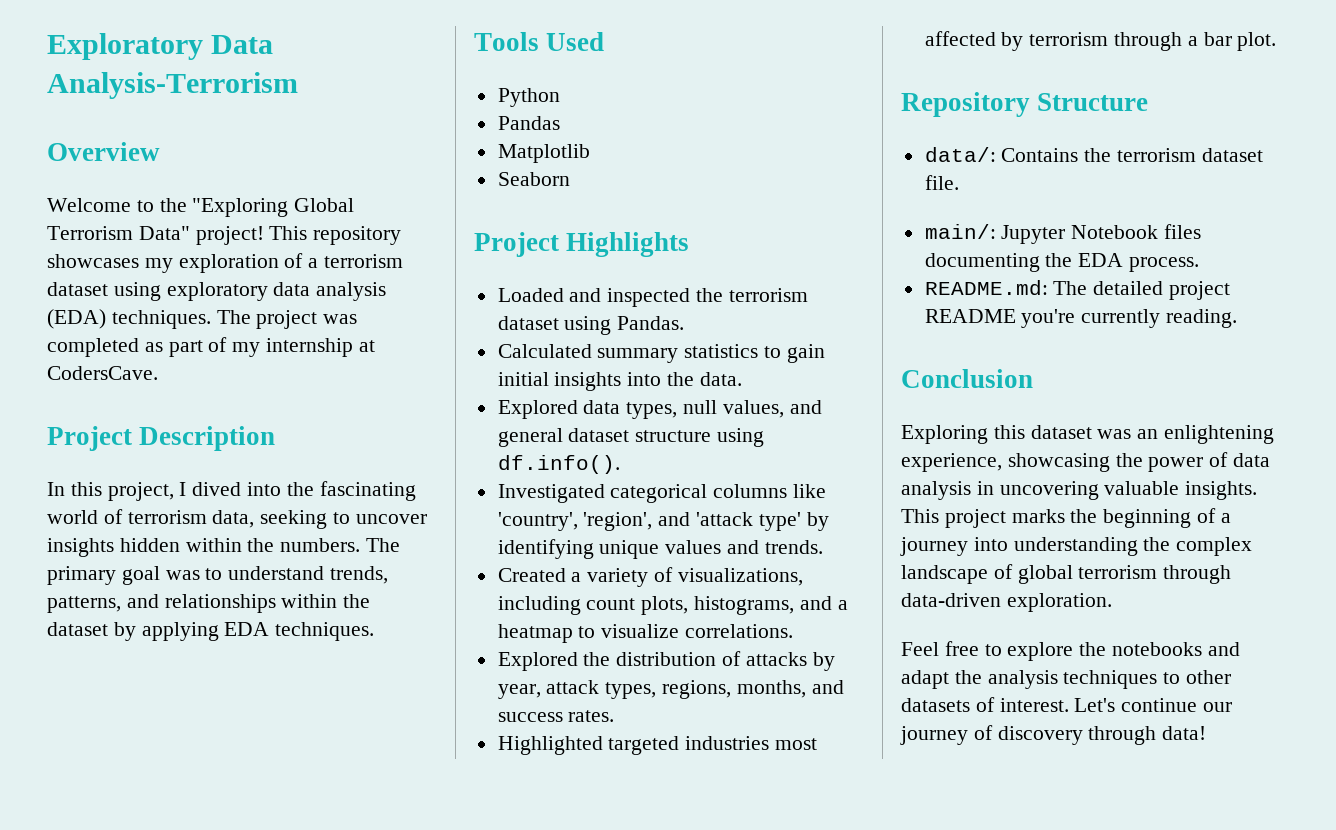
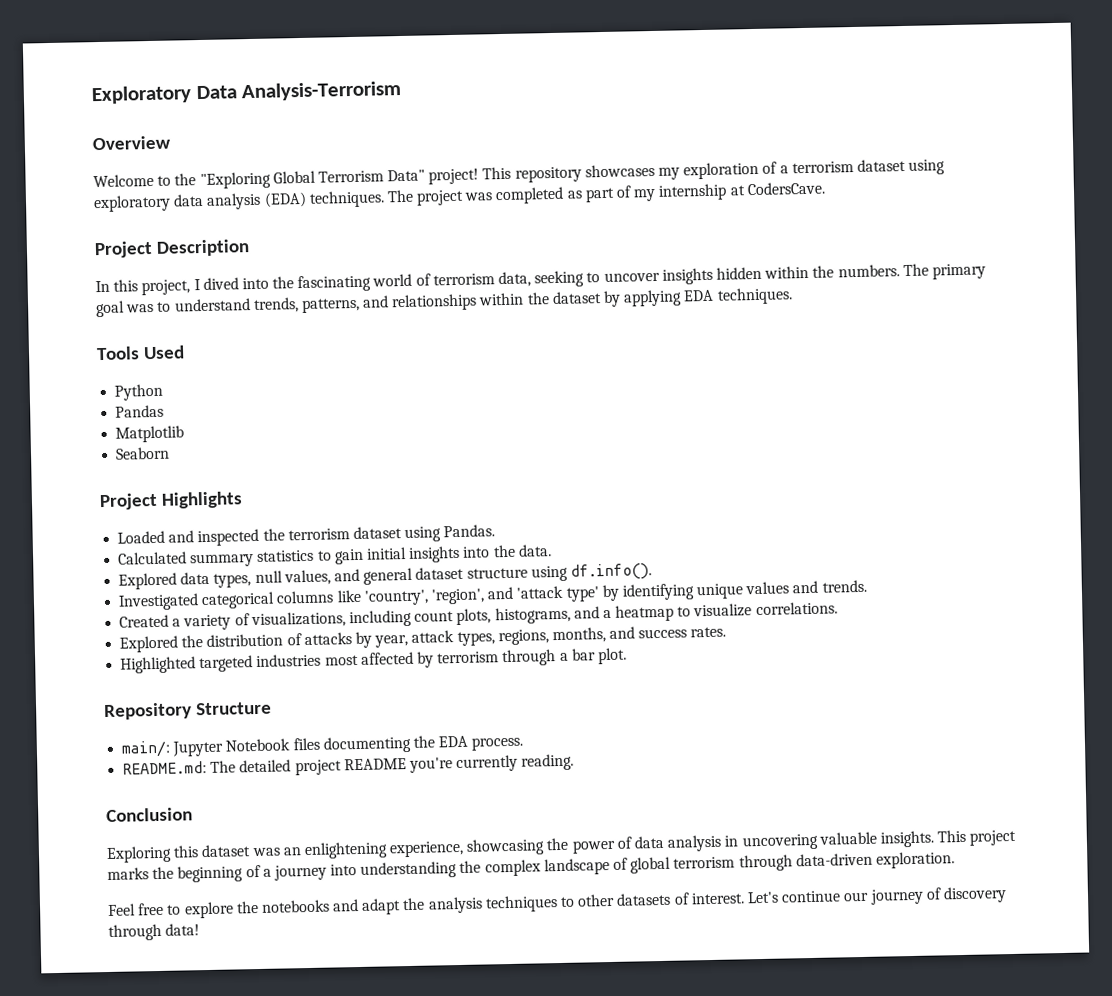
- data/: Contains the terrorism dataset file.

